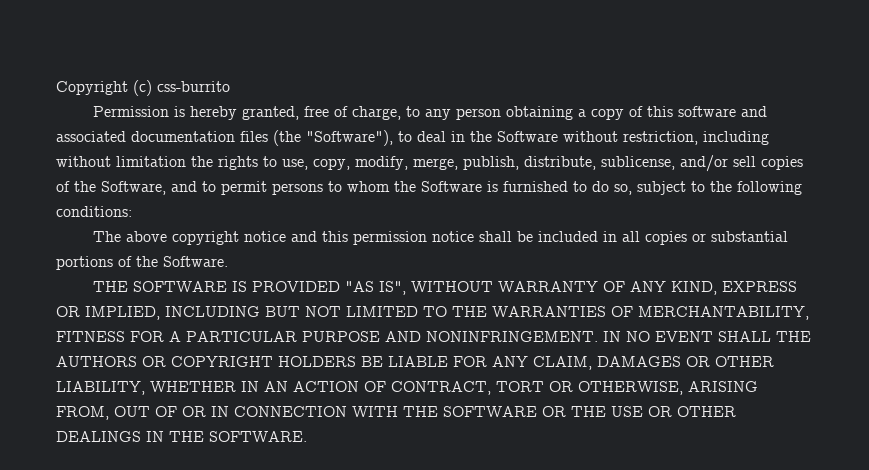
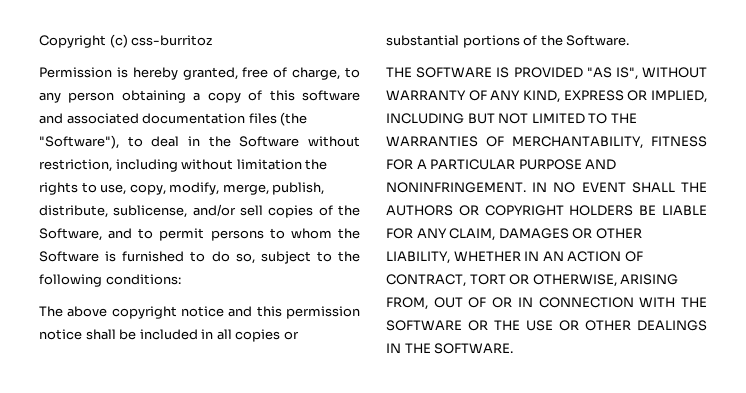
- Copyright (c) css-burrito
+ Copyright (c) css-burritoz

